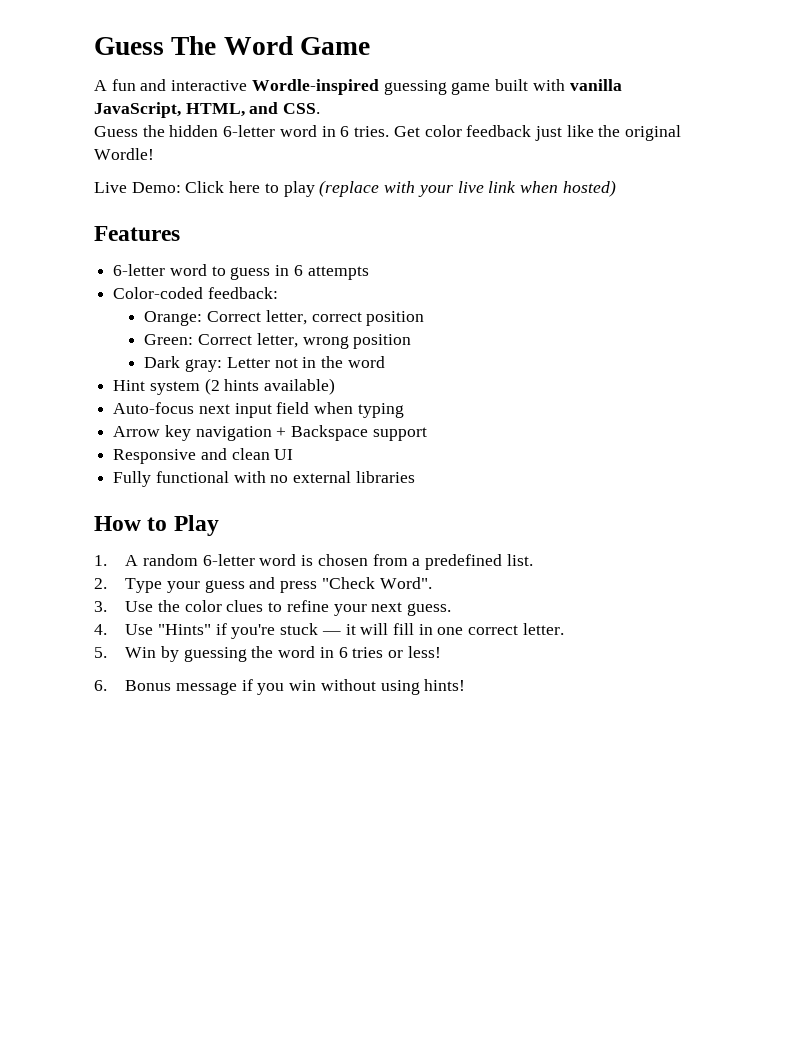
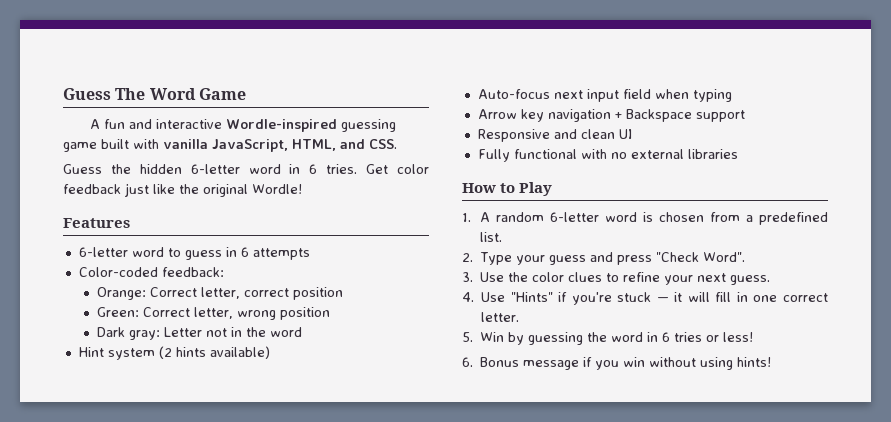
- Live Demo: Click here to play (replace with your live link when hosted)

